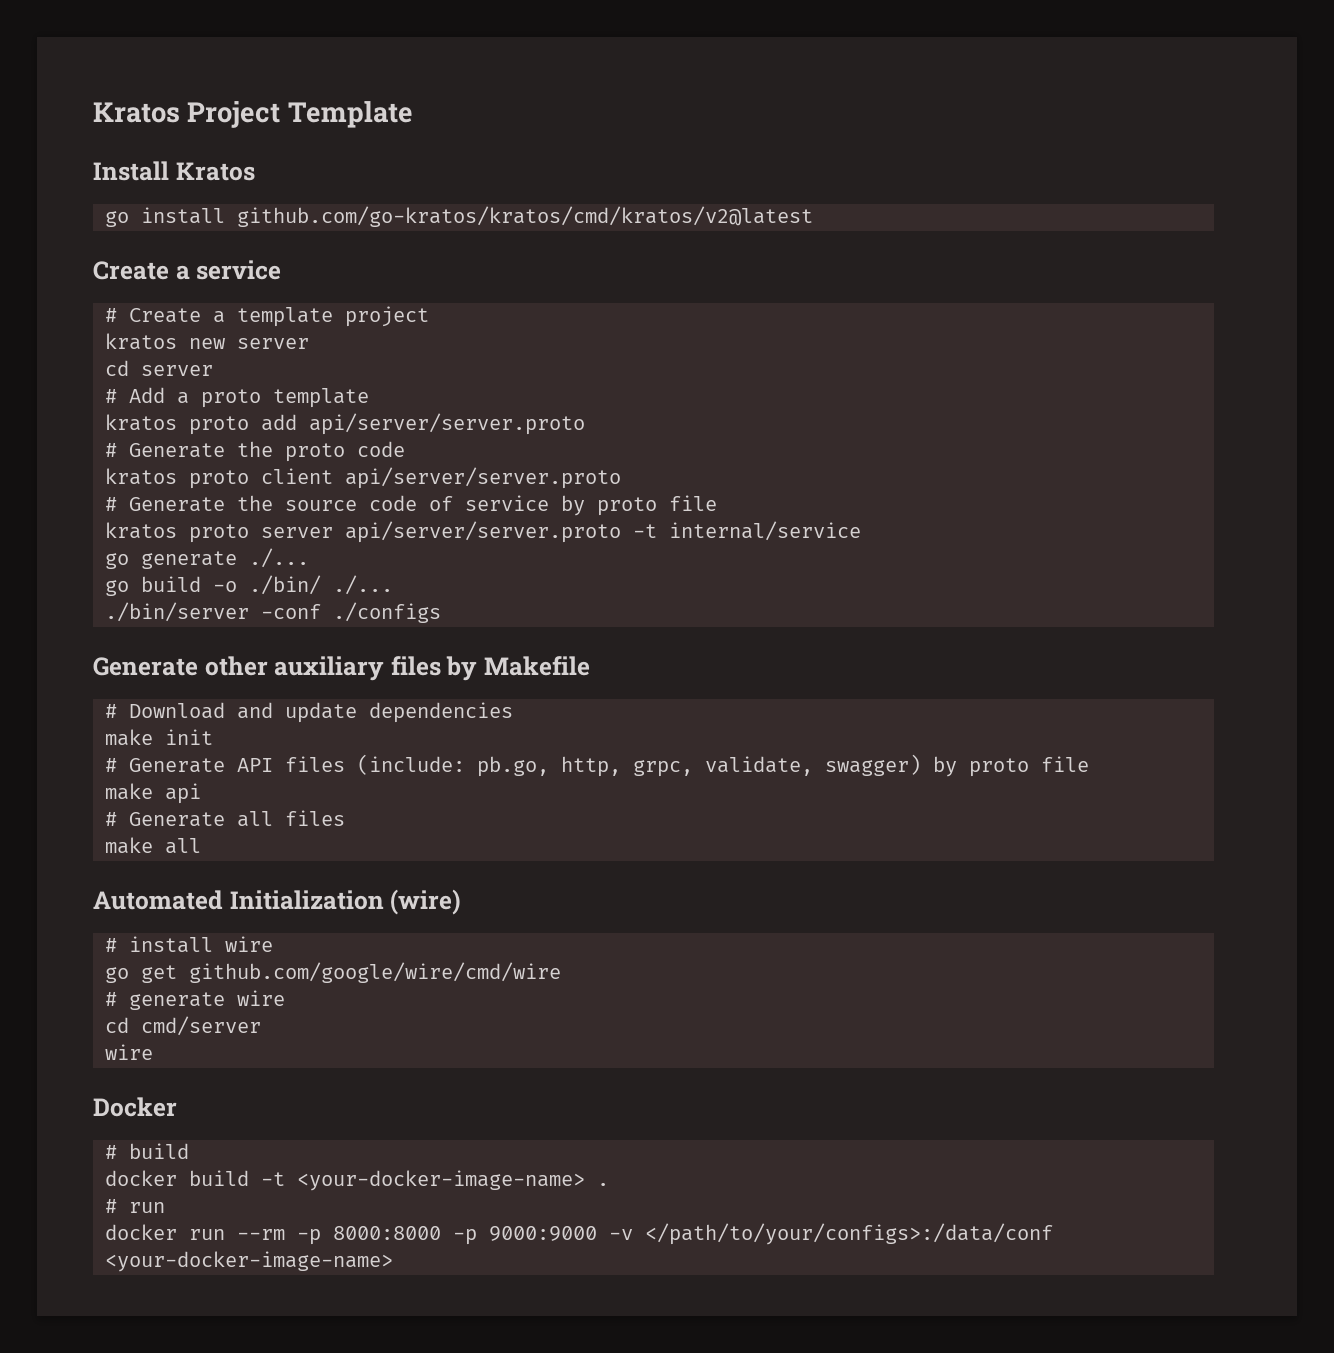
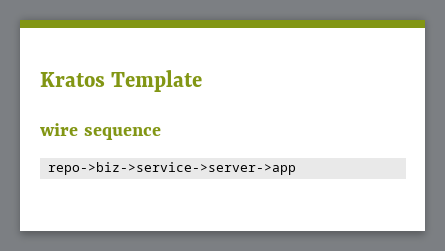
- Kratos Project Template
+ Kratos Template
- Install Kratos
- go install github.com/go-kratos/kratos/cmd/kratos/v2@latest
- Create a service
- # Create a template project
- kratos new server
- cd server
- # Add a proto template
- kratos proto add api/server/server.proto
- # Generate the proto code
- kratos proto client api/server/server.proto
- # Generate the source code of service by proto file
- kratos proto server api/server/server.proto -t internal/service
- go generate ./...
- go build -o ./bin/ ./...
- ./bin/server -conf ./configs
- Generate other auxiliary files by Makefile
- # Download and update dependencies
- make init
- # Generate API files (include: pb.go, http, grpc, validate, swagger) by proto file
- make api
- # Generate all files
- make all
- Automated Initialization (wire)
- # install wire
- go get github.com/google/wire/cmd/wire
- # generate wire
- cd cmd/server
- wire
- Docker
- # build
- docker build -t <your-docker-image-name> .
- # run
- docker run --rm -p 8000:8000 -p 9000:9000 -v </path/to/your/configs>:/data/conf <your-docker-image-name>
+ wire sequence
+ repo->biz->service->server->app

